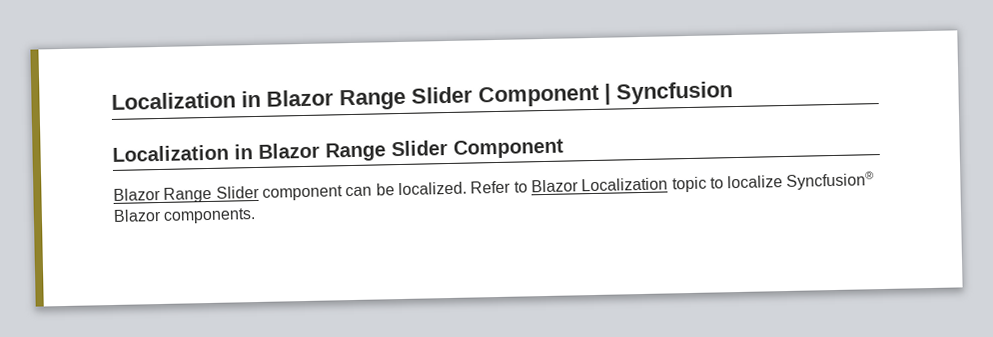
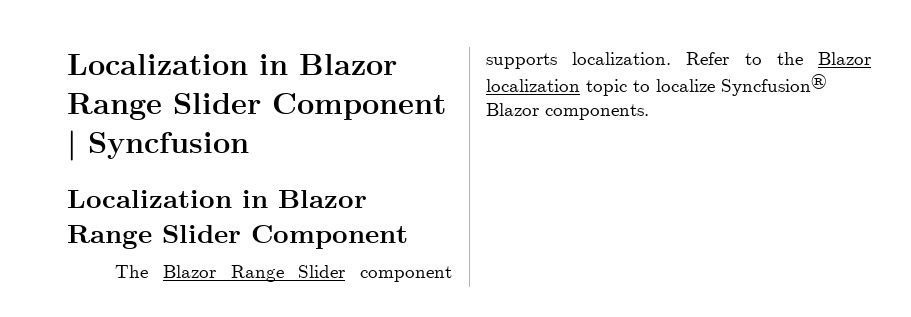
- Blazor Range Slider component can be localized. Refer to Blazor Localization topic to localize Syncfusion® Blazor components.
+ The Blazor Range Slider component supports localization. Refer to the Blazor localization topic to localize Syncfusion® Blazor components.

